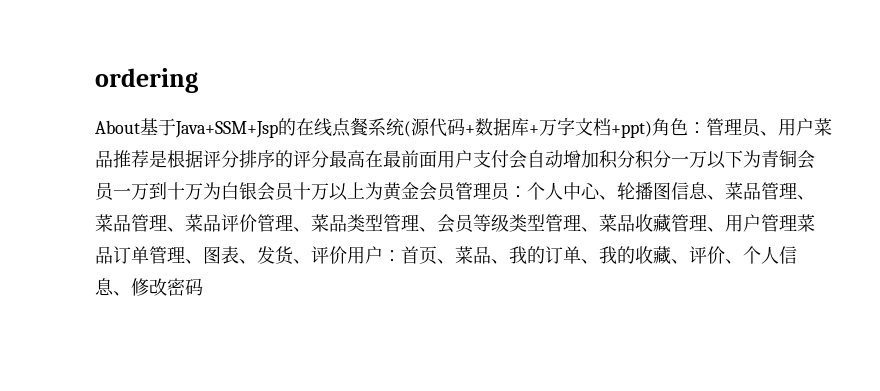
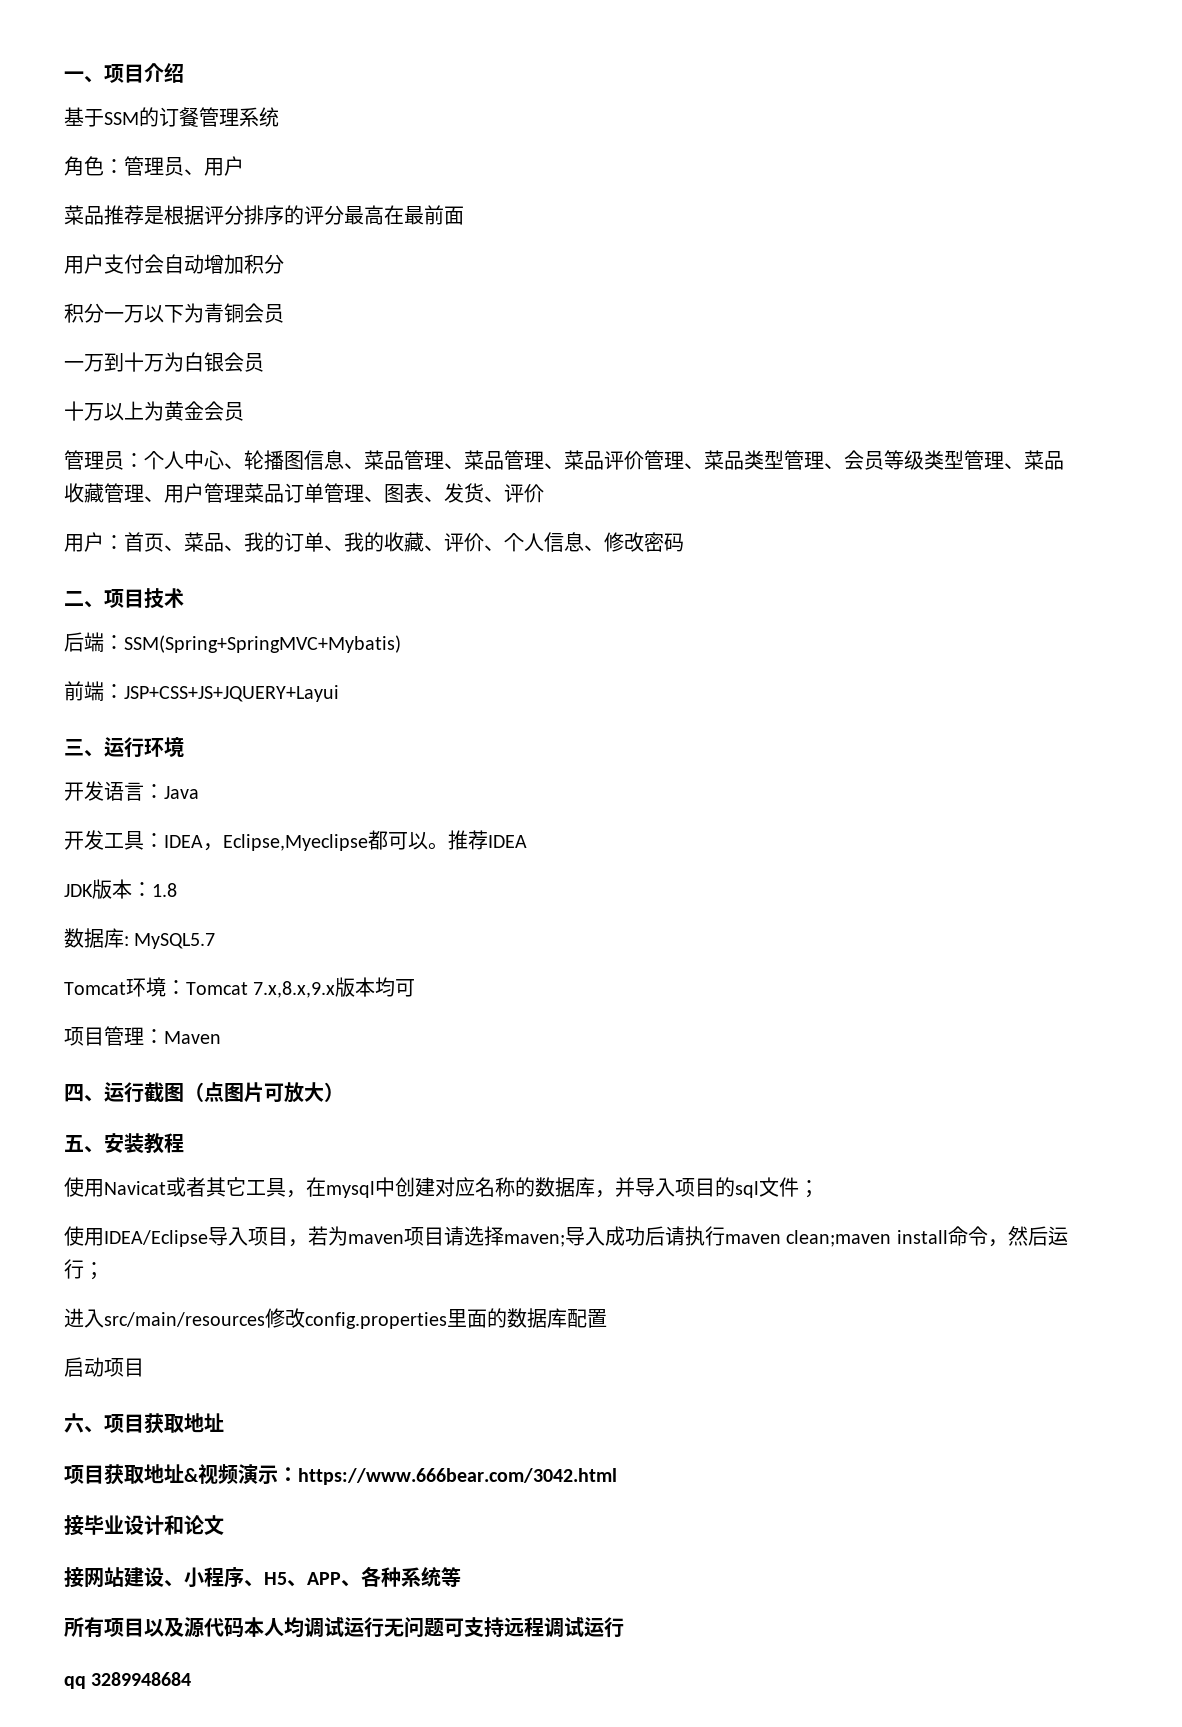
- ordering
- About基于Java+SSM+Jsp的在线点餐系统(源代码+数据库+万字文档+ppt)角色：
+ 一、项目介绍
+ 基于SSM的订餐管理系统
+ 角色：
- 管理员、用户菜品推荐是根据评分排序的评分最高在最前面用户支付会自动增加积分积分一万以下为青铜会员一万到十万为白银会员十万以上为黄金会员管理员：
+ 管理员、用户
+ 菜品推荐是根据评分排序的评分最高在最前面
+ 用户支付会自动增加积分
+ 积分一万以下为青铜会员
+ 一万到十万为白银会员
+ 十万以上为黄金会员
+ 管理员：
- 个人中心、轮播图信息、菜品管理、菜品管理、菜品评价管理、菜品类型管理、会员等级类型管理、菜品收藏管理、用户管理菜品订单管理、图表、发货、评价用户：
+ 个人中心、轮播图信息、菜品管理、菜品管理、菜品评价管理、菜品类型管理、会员等级类型管理、菜品收藏管理、用户管理菜品订单管理、图表、发货、评价
+ 用户：
+ 二、项目技术
+ 后端：SSM(Spring+SpringMVC+Mybatis)
+ 前端：JSP+CSS+JS+JQUERY+Layui
+ 三、运行环境
+ 开发语言：Java
+ 开发工具：IDEA，Eclipse,Myeclipse都可以。推荐IDEA
+ JDK版本：1.8
+ 数据库: MySQL5.7
+ Tomcat环境：Tomcat 7.x,8.x,9.x版本均可
+ 项目管理：Maven
+ 四、运行截图（点图片可放大）
+ 五、安装教程
+ 使用Navicat或者其它工具，在mysql中创建对应名称的数据库，并导入项目的sql文件；
+ 使用IDEA/Eclipse导入项目，若为maven项目请选择maven;导入成功后请执行maven clean;maven install命令，然后运行；
+ 进入src/main/resources修改config.properties里面的数据库配置
+ 启动项目
+ 六、项目获取地址
+ 项目获取地址&视频演示：https://www.666bear.com/3042.html
+ 接毕业设计和论文
+ 接网站建设、小程序、H5、APP、各种系统等
+ 所有项目以及源代码本人均调试运行无问题可支持远程调试运行
+ qq 3289948684

